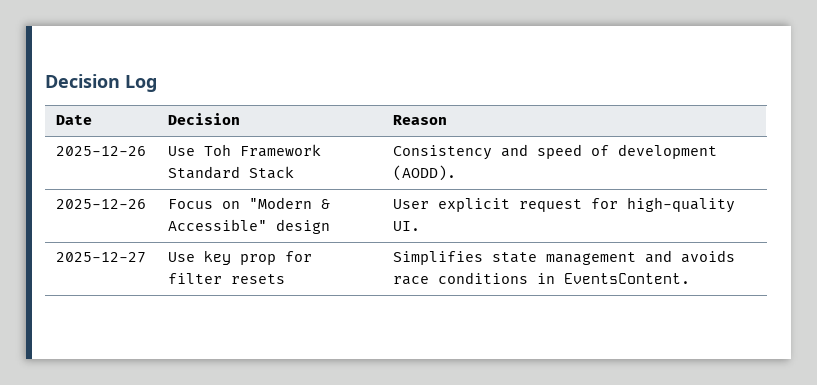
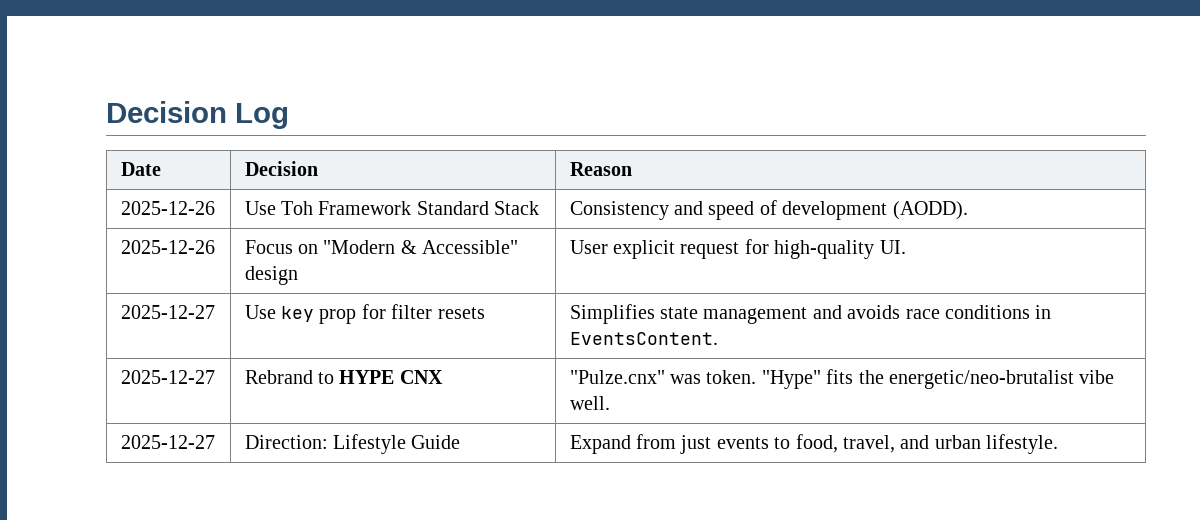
+ 2025-12-27 | Rebrand to HYPE CNX | "Pulze.cnx" was token. "Hype" fits the energetic/neo-brutalist vibe well.
+ 2025-12-27 | Direction: Lifestyle Guide | Expand from just events to food, travel, and urban lifestyle.

